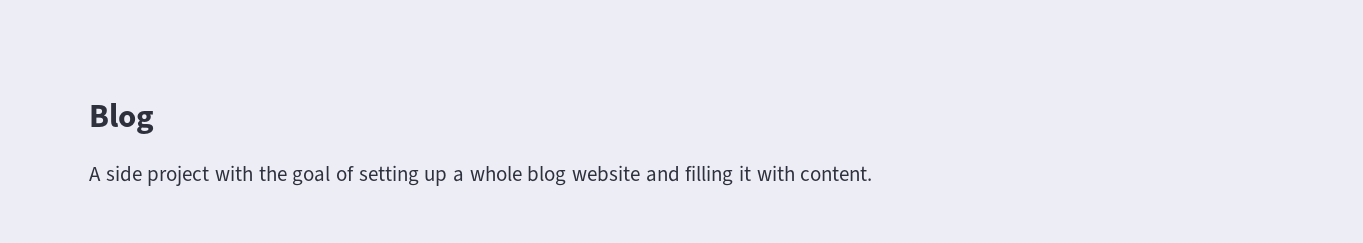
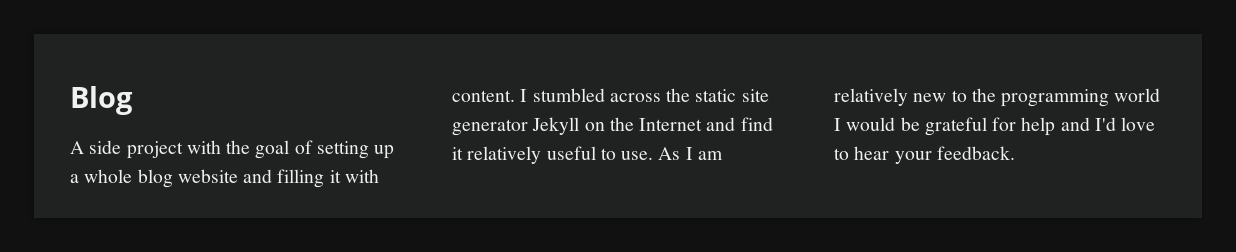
+ I stumbled across the static site generator Jekyll on the Internet and find it relatively useful to use. As I am relatively new to the programming world I would be grateful for help and I'd love to hear your feedback.

